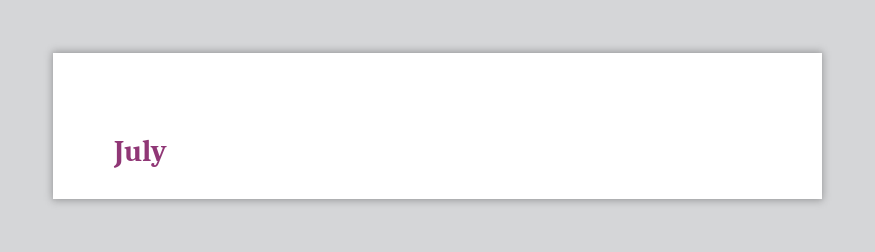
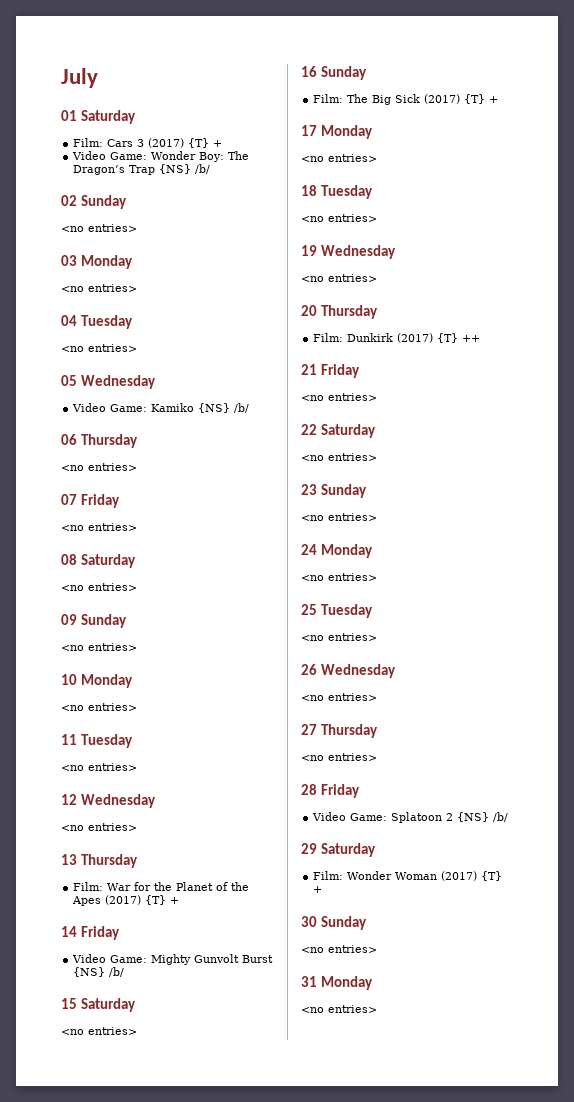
+ 01 Saturday
+ Film: Cars 3 (2017) {T} +
+ Video Game: Wonder Boy: The Dragon’s Trap {NS} /b/
+ 02 Sunday
+ <no entries>
+ 03 Monday
+ <no entries>
+ 04 Tuesday
+ <no entries>
+ 05 Wednesday
+ Video Game: Kamiko {NS} /b/
+ 06 Thursday
+ <no entries>
+ 07 Friday
+ <no entries>
+ 08 Saturday
+ <no entries>
+ 09 Sunday
+ <no entries>
+ 10 Monday
+ <no entries>
+ 11 Tuesday
+ <no entries>
+ 12 Wednesday
+ <no entries>
+ 13 Thursday
+ Film: War for the Planet of the Apes (2017) {T} +
+ 14 Friday
+ Video Game: Mighty Gunvolt Burst {NS} /b/
+ 15 Saturday
+ <no entries>
+ 16 Sunday
+ Film: The Big Sick (2017) {T} +
+ 17 Monday
+ <no entries>
+ 18 Tuesday
+ <no entries>
+ 19 Wednesday
+ <no entries>
+ 20 Thursday
+ Film: Dunkirk (2017) {T} ++
+ 21 Friday
+ <no entries>
+ 22 Saturday
+ <no entries>
+ 23 Sunday
+ <no entries>
+ 24 Monday
+ <no entries>
+ 25 Tuesday
+ <no entries>
+ 26 Wednesday
+ <no entries>
+ 27 Thursday
+ <no entries>
+ 28 Friday
+ Video Game: Splatoon 2 {NS} /b/
+ 29 Saturday
+ Film: Wonder Woman (2017) {T} +
+ 30 Sunday
+ <no entries>
+ 31 Monday
+ <no entries>

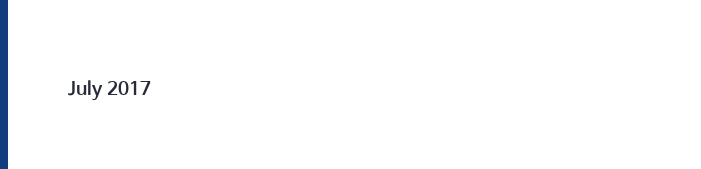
- July
- 01 Saturday
- Film: Cars 3 (2017) {T} +
- Video Game: Wonder Boy: The Dragon’s Trap {NS} /b/
- 02 Sunday
- <no entries>
- 03 Monday
- <no entries>
- 04 Tuesday
- <no entries>
- 05 Wednesday
- Video Game: Kamiko {NS} /b/
- 06 Thursday
- <no entries>
- 07 Friday
- <no entries>
- 08 Saturday
- <no entries>
- 09 Sunday
- <no entries>
- 10 Monday
- <no entries>
- 11 Tuesday
- <no entries>
- 12 Wednesday
- <no entries>
- 13 Thursday
- Film: War for the Planet of the Apes (2017) {T} +
- 14 Friday
- Video Game: Mighty Gunvolt Burst {NS} /b/
- 15 Saturday
- <no entries>
- 16 Sunday
- Film: The Big Sick (2017) {T} +
- 17 Monday
- <no entries>
- 18 Tuesday
- <no entries>
- 19 Wednesday
- <no entries>
- 20 Thursday
- Film: Dunkirk (2017) {T} ++
- 21 Friday
- <no entries>
- 22 Saturday
- <no entries>
- 23 Sunday
- <no entries>
- 24 Monday
- <no entries>
- 25 Tuesday
- <no entries>
- 26 Wednesday
- <no entries>
- 27 Thursday
- <no entries>
- 28 Friday
- Video Game: Splatoon 2 {NS} /b/
- 29 Saturday
- Film: Wonder Woman (2017) {T} +
- 30 Sunday
- <no entries>
- 31 Monday
- <no entries>
+ July 2017

